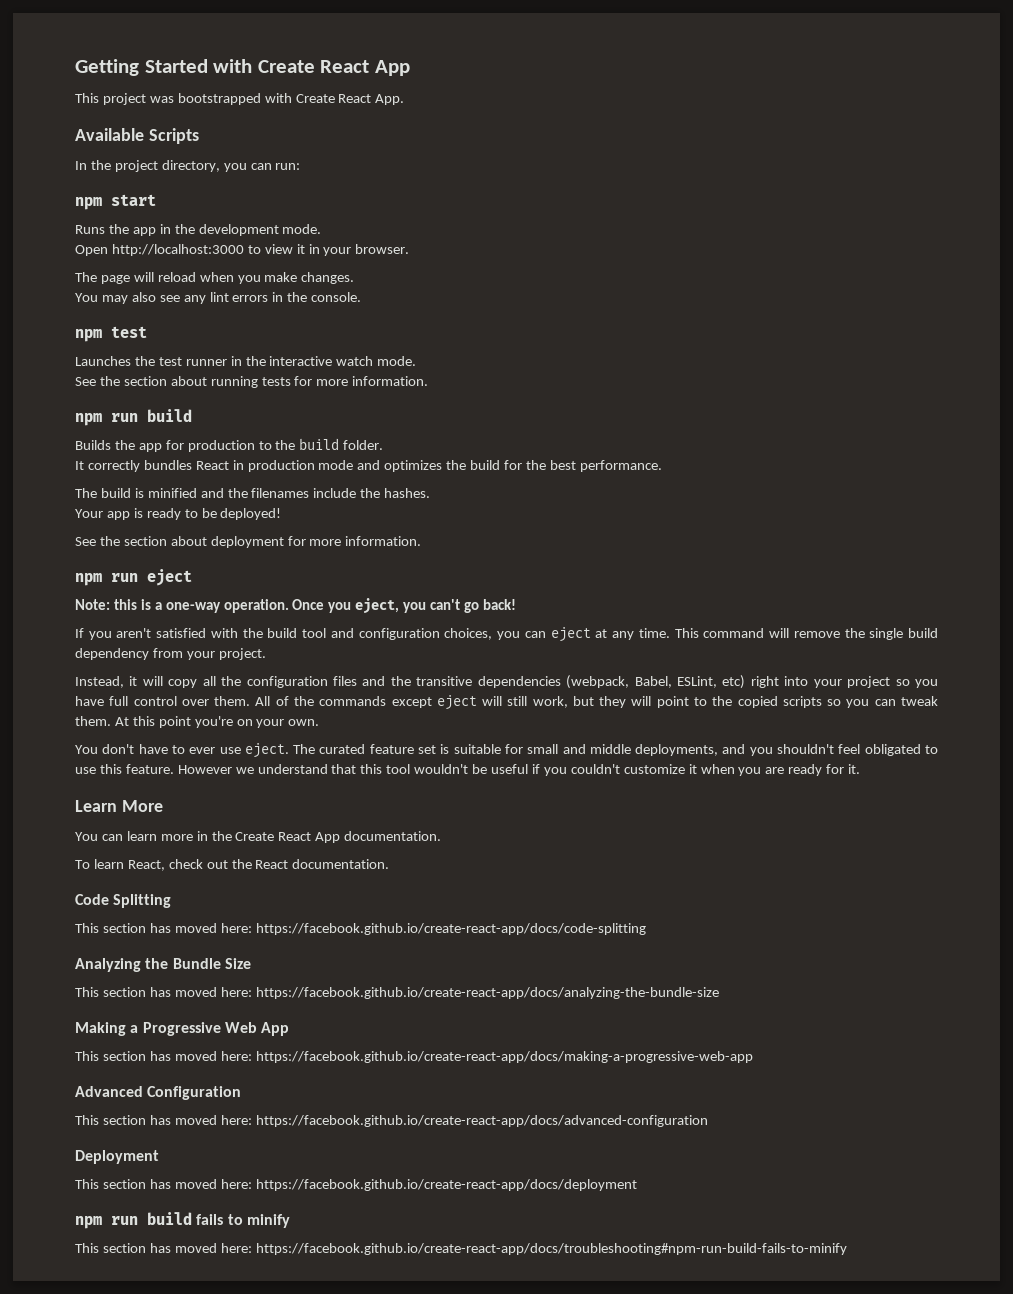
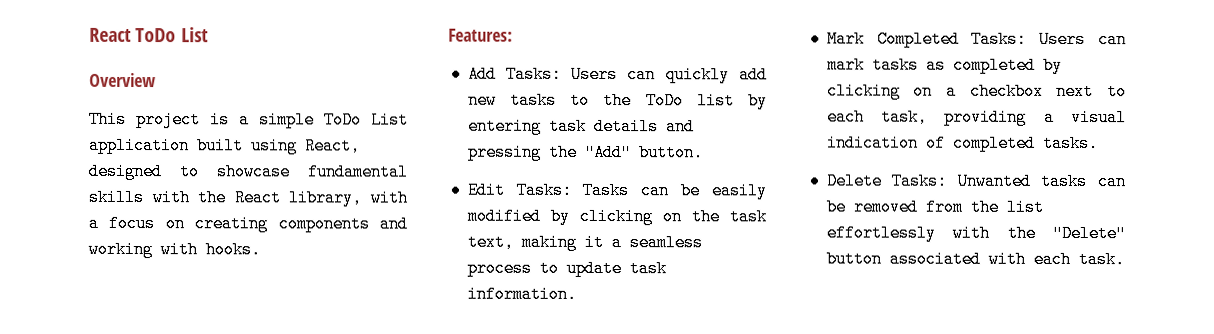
- Getting Started with Create React App
- This project was bootstrapped with Create React App.
- Available Scripts
- In the project directory, you can run:
- npm start
- Runs the app in the development mode.
- Open http://localhost:3000 to view it in your browser.
- The page will reload when you make changes.
- You may also see any lint errors in the console.
- npm test
- Launches the test runner in the interactive watch mode.
- See the section about running tests for more information.
- npm run build
- Builds the app for production to the build folder.
- It correctly bundles React in production mode and optimizes the build for the best performance.
- The build is minified and the filenames include the hashes.
- Your app is ready to be deployed!
- See the section about deployment for more information.
- npm run eject
- Note: this is a one-way operation. Once you eject, you can't go back!
- If you aren't satisfied with the build tool and configuration choices, you can eject at any time. This command will remove the single build dependency from your project.
- Instead, it will copy all the configuration files and the transitive dependencies (webpack, Babel, ESLint, etc) right into your project so you have full control over them. All of the commands except eject will still work, but they will point to the copied scripts so you can tweak them. At this point you're on your own.
- You don't have to ever use eject. The curated feature set is suitable for small and middle deployments, and you shouldn't feel obligated to use this feature. However we understand that this tool wouldn't be useful if you couldn't customize it when you are ready for it.
- Learn More
- You can learn more in the Create React App documentation.
- To learn React, check out the React documentation.
- Code Splitting
- This section has moved here: https://facebook.github.io/create-react-app/docs/code-splitting
- Analyzing the Bundle Size
- This section has moved here: https://facebook.github.io/create-react-app/docs/analyzing-the-bundle-size
- Making a Progressive Web App
- This section has moved here: https://facebook.github.io/create-react-app/docs/making-a-progressive-web-app
- Advanced Configuration
- This section has moved here: https://facebook.github.io/create-react-app/docs/advanced-configuration
- Deployment
- This section has moved here: https://facebook.github.io/create-react-app/docs/deployment
- npm run build fails to minify
- This section has moved here: https://facebook.github.io/create-react-app/docs/troubleshooting#npm-run-build-fails-to-minify
+ React ToDo List
+ Overview
+ This project is a simple ToDo List application built using React, designed to showcase fundamental skills with the React library, with a focus on creating components and working with hooks.
+ Features:
+ Add Tasks: Users can quickly add new tasks to the ToDo list by entering task details and pressing the "Add" button.
+ Edit Tasks: Tasks can be easily modified by clicking on the task text, making it a seamless process to update task information.
+ Mark Completed Tasks: Users can mark tasks as completed by clicking on a checkbox next to each task, providing a visual indication of completed tasks.
+ Delete Tasks: Unwanted tasks can be removed from the list effortlessly with the "Delete" button associated with each task.

